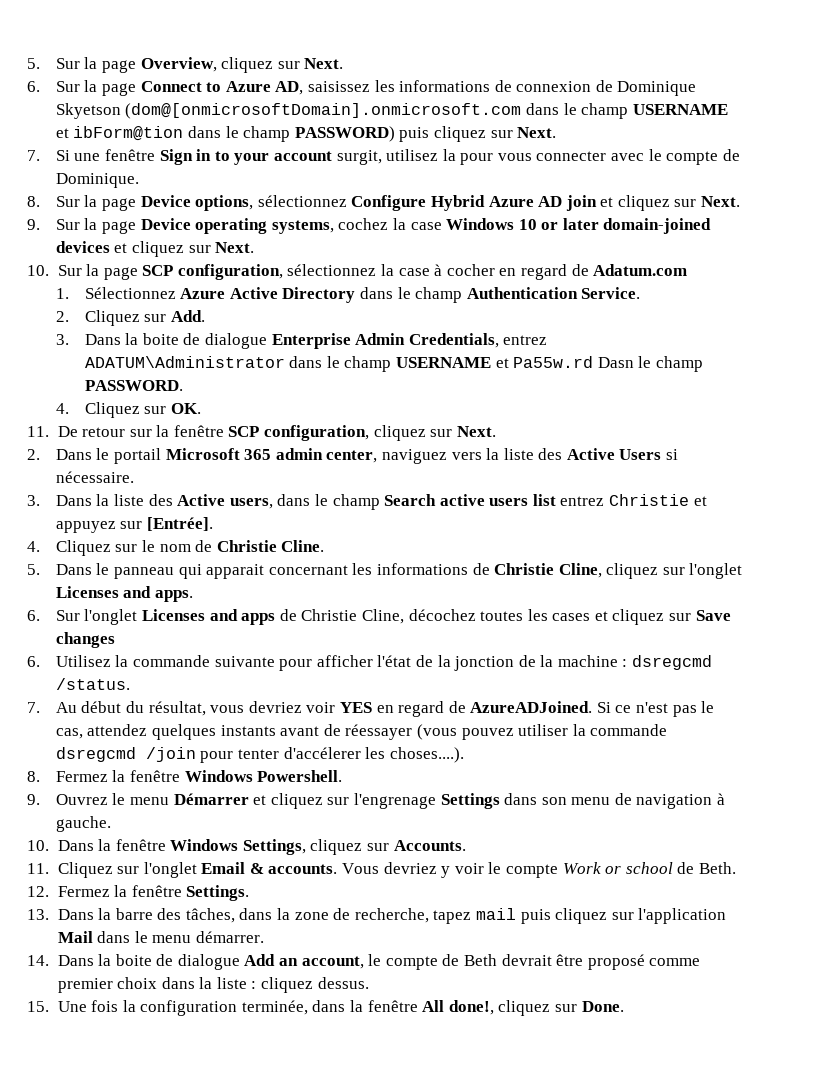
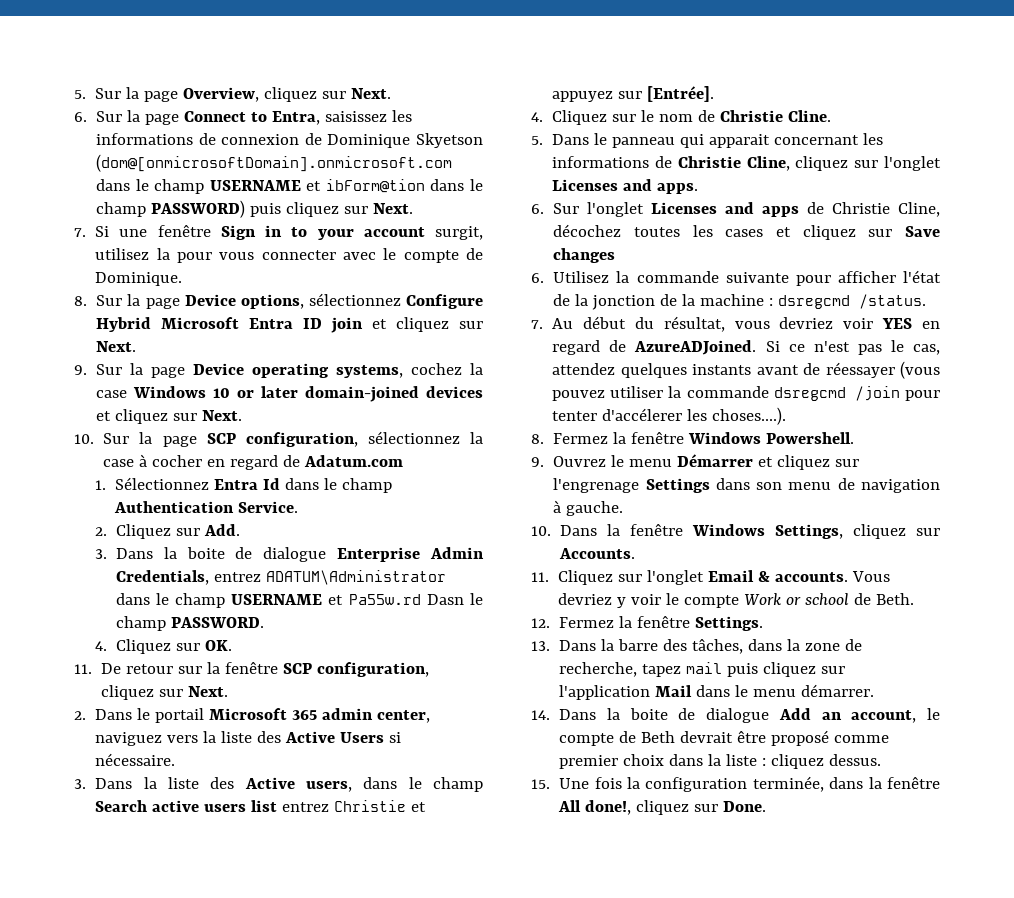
- 6. Sur la page Connect to Azure AD, saisissez les informations de connexion de Dominique Skyetson (dom@[onmicrosoftDomain].onmicrosoft.com dans le champ USERNAME et ibForm@tion dans le champ PASSWORD) puis cliquez sur Next.
+ 6. Sur la page Connect to Entra, saisissez les informations de connexion de Dominique Skyetson (dom@[onmicrosoftDomain].onmicrosoft.com dans le champ USERNAME et ibForm@tion dans le champ PASSWORD) puis cliquez sur Next.
- 8. Sur la page Device options, sélectionnez Configure Hybrid Azure AD join et cliquez sur Next.
+ 8. Sur la page Device options, sélectionnez Configure Hybrid Microsoft Entra ID join et cliquez sur Next.
- 1. Sélectionnez Azure Active Directory dans le champ Authentication Service.
+ 1. Sélectionnez Entra Id dans le champ Authentication Service.

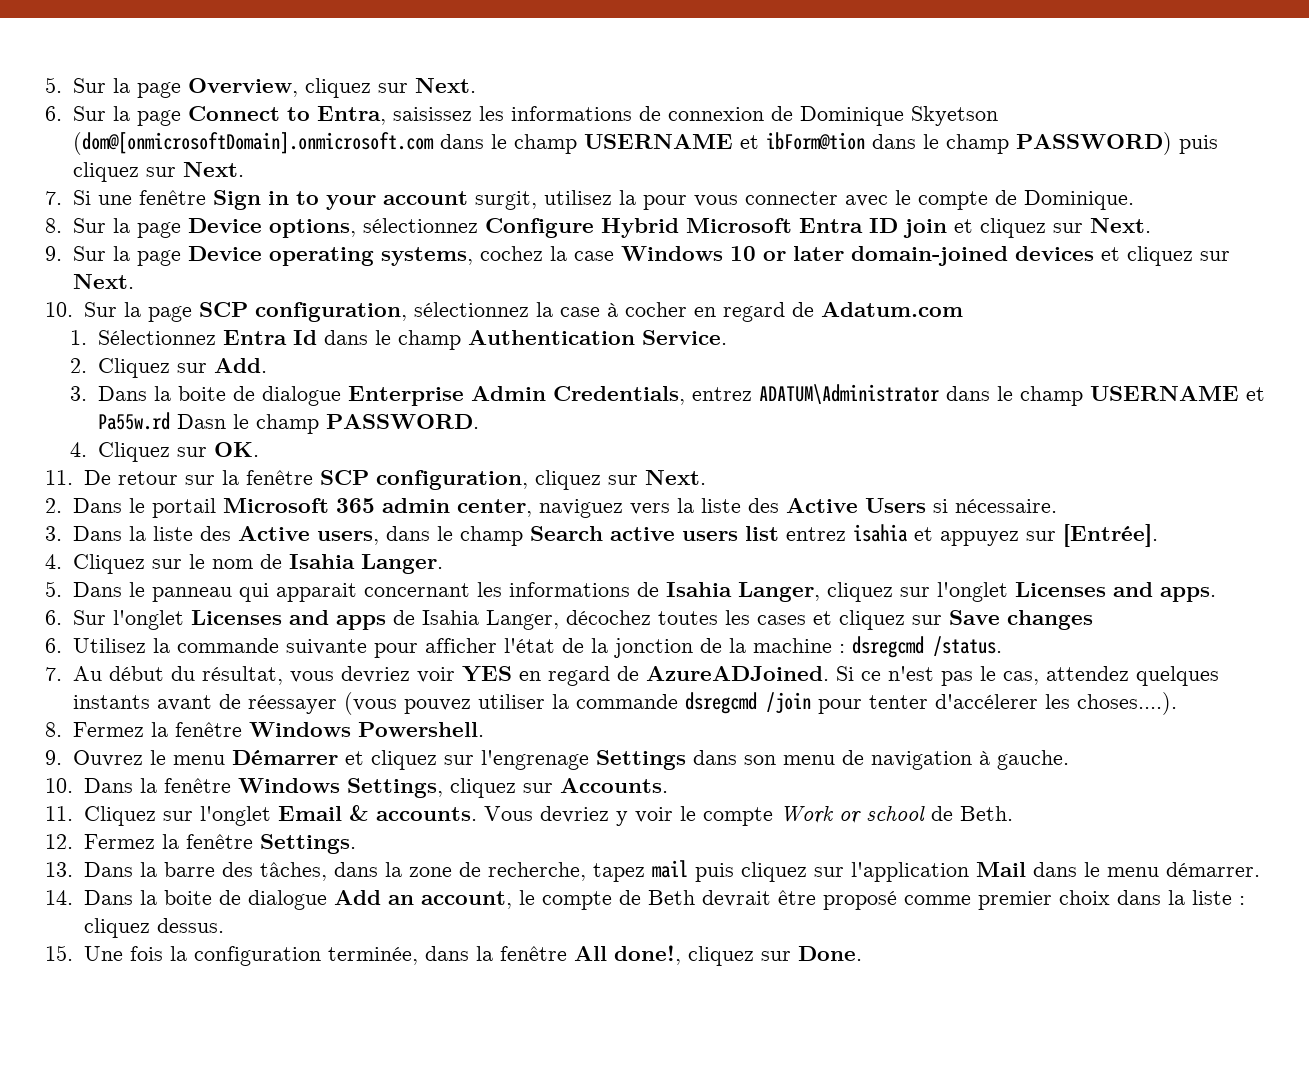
- 3. Dans la liste des Active users, dans le champ Search active users list entrez Christie et appuyez sur [Entrée].
+ 3. Dans la liste des Active users, dans le champ Search active users list entrez isahia et appuyez sur [Entrée].
- 4. Cliquez sur le nom de Christie Cline.
+ 4. Cliquez sur le nom de Isahia Langer.
- 5. Dans le panneau qui apparait concernant les informations de Christie Cline, cliquez sur l'onglet Licenses and apps.
+ 5. Dans le panneau qui apparait concernant les informations de Isahia Langer, cliquez sur l'onglet Licenses and apps.
- 6. Sur l'onglet Licenses and apps de Christie Cline, décochez toutes les cases et cliquez sur Save changes
+ 6. Sur l'onglet Licenses and apps de Isahia Langer, décochez toutes les cases et cliquez sur Save changes

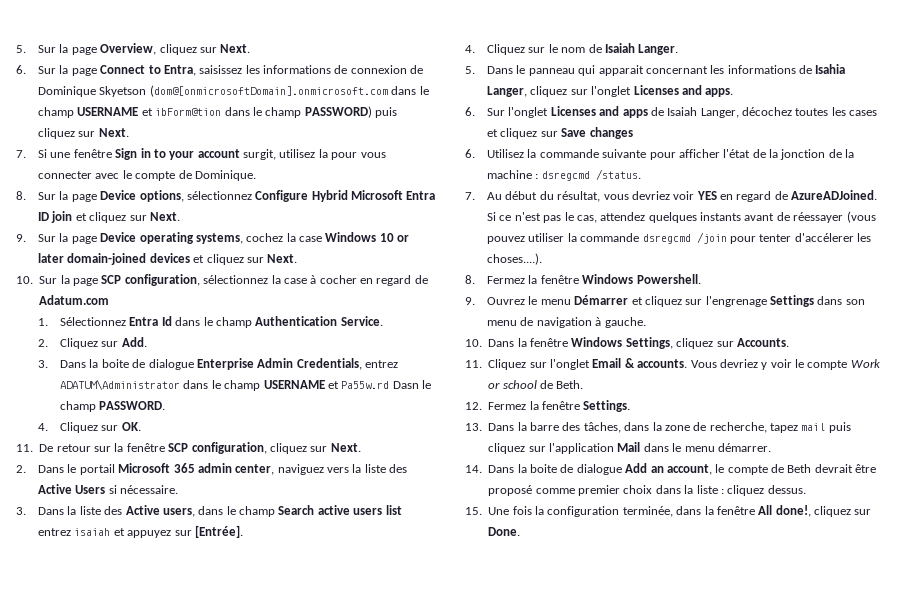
- 3. Dans la liste des Active users, dans le champ Search active users list entrez isahia et appuyez sur [Entrée].
+ 3. Dans la liste des Active users, dans le champ Search active users list entrez isaiah et appuyez sur [Entrée].
- 4. Cliquez sur le nom de Isahia Langer.
+ 4. Cliquez sur le nom de Isaiah Langer.
- 6. Sur l'onglet Licenses and apps de Isahia Langer, décochez toutes les cases et cliquez sur Save changes
+ 6. Sur l'onglet Licenses and apps de Isaiah Langer, décochez toutes les cases et cliquez sur Save changes

